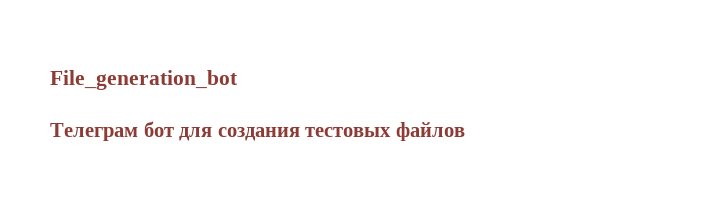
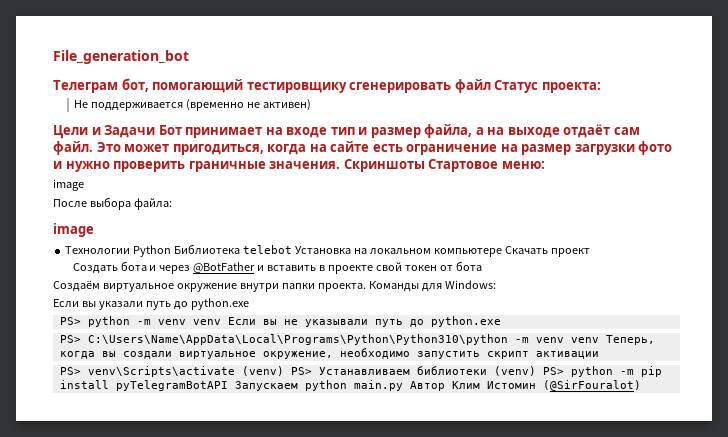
- Телеграм бот для создания тестовых файлов
+ Телеграм бот, помогающий тестировщику сгенерировать файл Статус проекта:
+ Не поддерживается (временно не активен)
+ Цели и Задачи Бот принимает на входе тип и размер файла, а на выходе отдаёт сам файл. Это может пригодиться, когда на сайте есть ограничение на размер загрузки фото и нужно проверить граничные значения. Скриншоты Стартовое меню:
+ image
+ После выбора файла:
+ image
+ Технологии Python Библиотека telebot Установка на локальном компьютере Скачать проект
+ Создать бота и через @BotFather и вставить в проекте свой токен от бота
+ Создаём виртуальное окружение внутри папки проекта. Команды для Windows:
+ Если вы указали путь до python.exe
+ PS> python -m venv venv Если вы не указывали путь до python.exe
+ PS> C:\Users\Name\AppData\Local\Programs\Python\Python310\python -m venv venv Теперь, когда вы создали виртуальное окружение, необходимо запустить скрипт активации
+ PS> venv\Scripts\activate (venv) PS> Устанавливаем библиотеки (venv) PS> python -m pip install pyTelegramBotAPI Запускаем python main.py Автор Клим Истомин (@SirFouralot)

